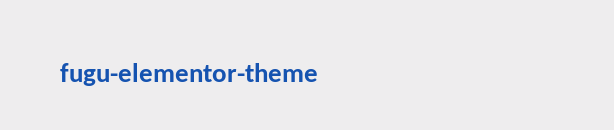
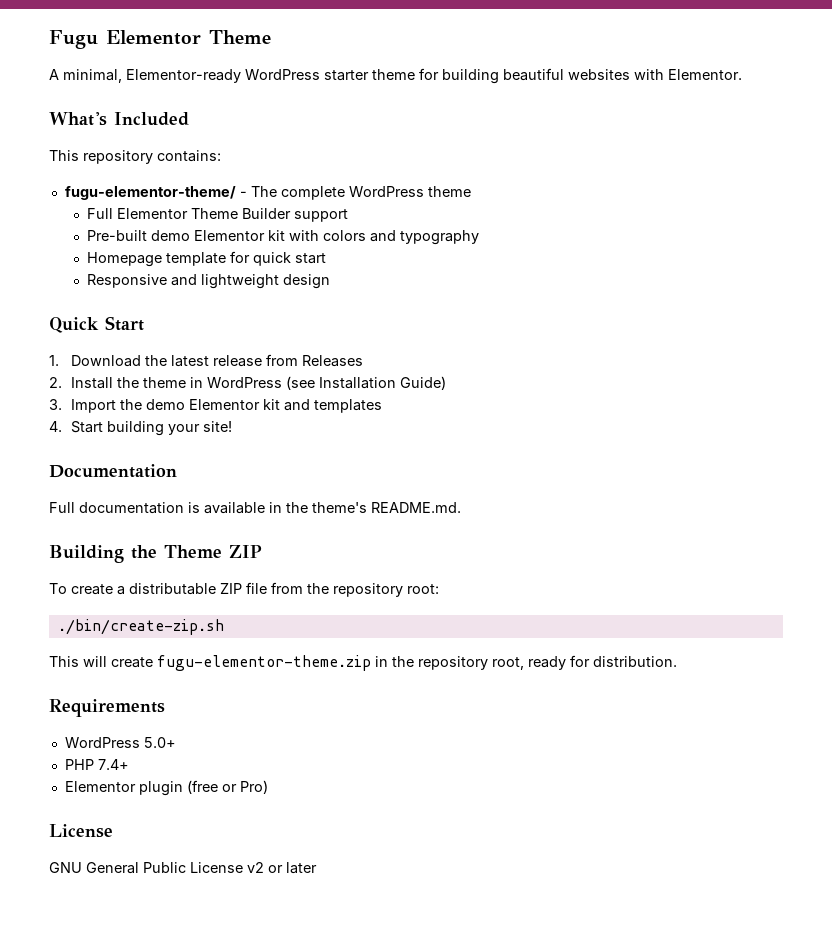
- fugu-elementor-theme
+ Fugu Elementor Theme
+ A minimal, Elementor-ready WordPress starter theme for building beautiful websites with Elementor.
+ What's Included
+ This repository contains:
+ fugu-elementor-theme/ - The complete WordPress theme
+ Full Elementor Theme Builder support
+ Pre-built demo Elementor kit with colors and typography
+ Homepage template for quick start
+ Responsive and lightweight design
+ Quick Start
+ 1. Download the latest release from Releases
+ 2. Install the theme in WordPress (see Installation Guide)
+ 3. Import the demo Elementor kit and templates
+ 4. Start building your site!
+ Documentation
+ Full documentation is available in the theme's README.md.
+ Building the Theme ZIP
+ To create a distributable ZIP file from the repository root:
+ ./bin/create-zip.sh
+ This will create fugu-elementor-theme.zip in the repository root, ready for distribution.
+ Requirements
+ WordPress 5.0+
+ PHP 7.4+
+ Elementor plugin (free or Pro)
+ License
+ GNU General Public License v2 or later

